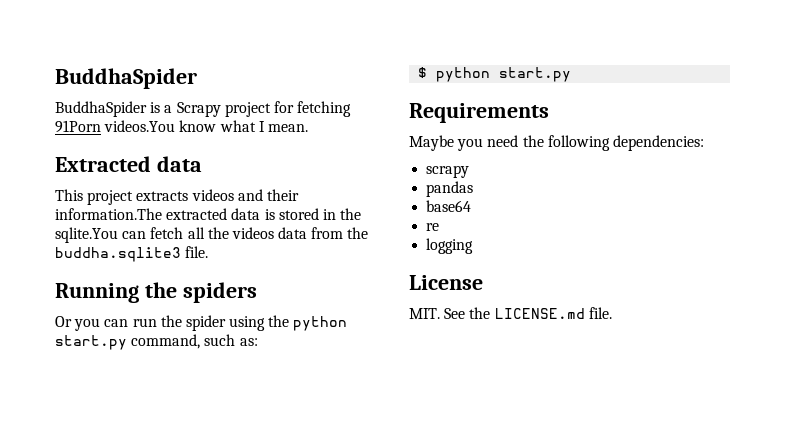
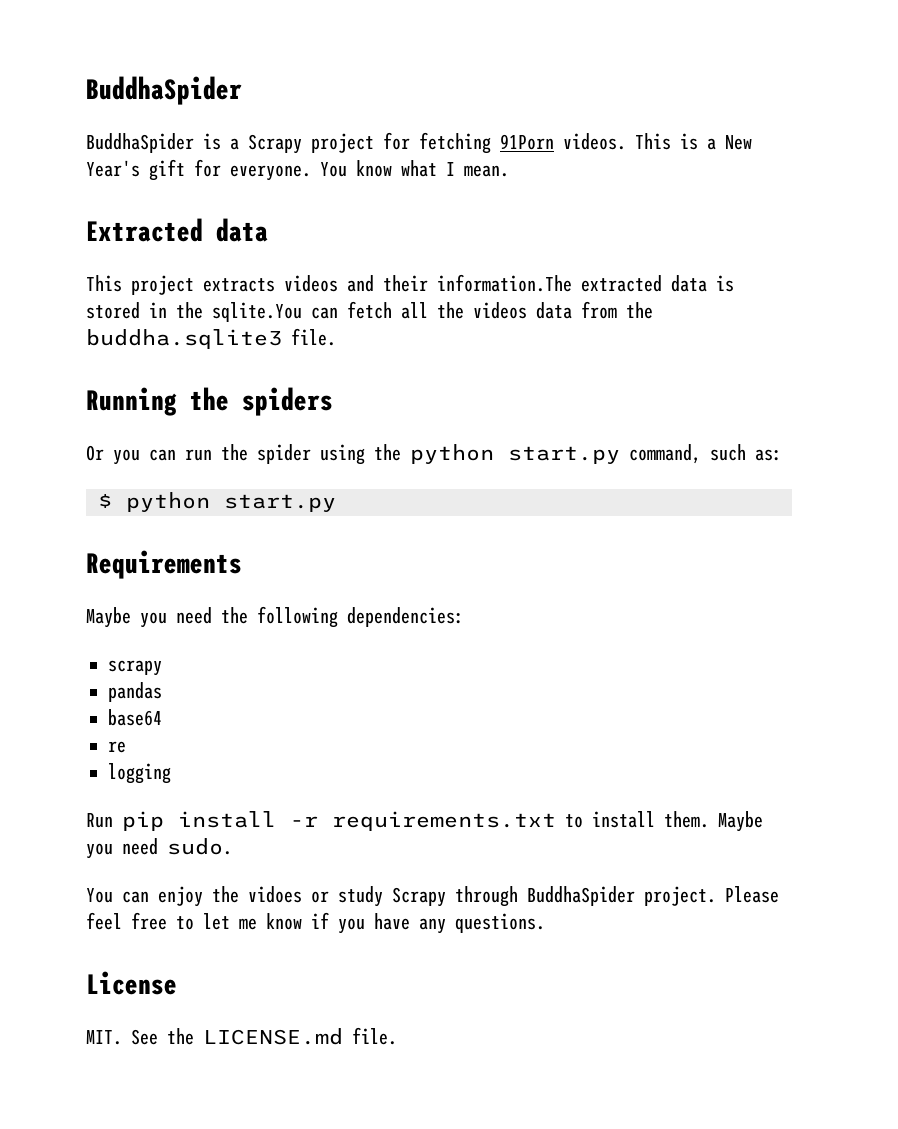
- BuddhaSpider is a Scrapy project for fetching 91Porn videos.You know what I mean.
+ BuddhaSpider is a Scrapy project for fetching 91Porn videos. This is a New Year's gift for everyone. You know what I mean.
+ Run pip install -r requirements.txt to install them. Maybe you need sudo.
+ You can enjoy the vidoes or study Scrapy through BuddhaSpider project. Please feel free to let me know if you have any questions.

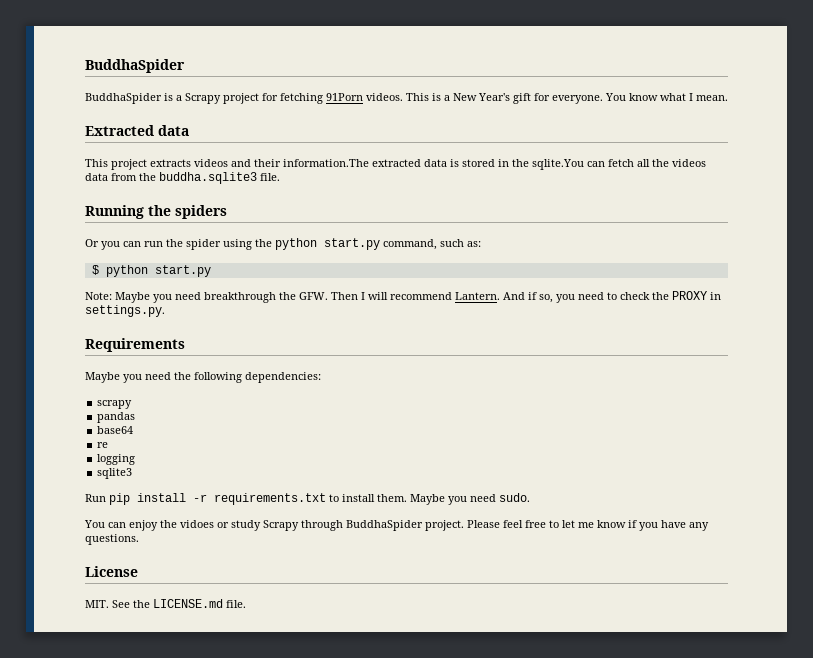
+ Note: Maybe you need breakthrough the GFW. Then I will recommend Lantern. And if so, you need to check the PROXY in settings.py.
+ sqlite3

